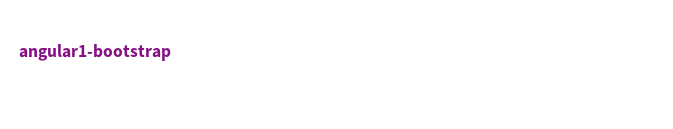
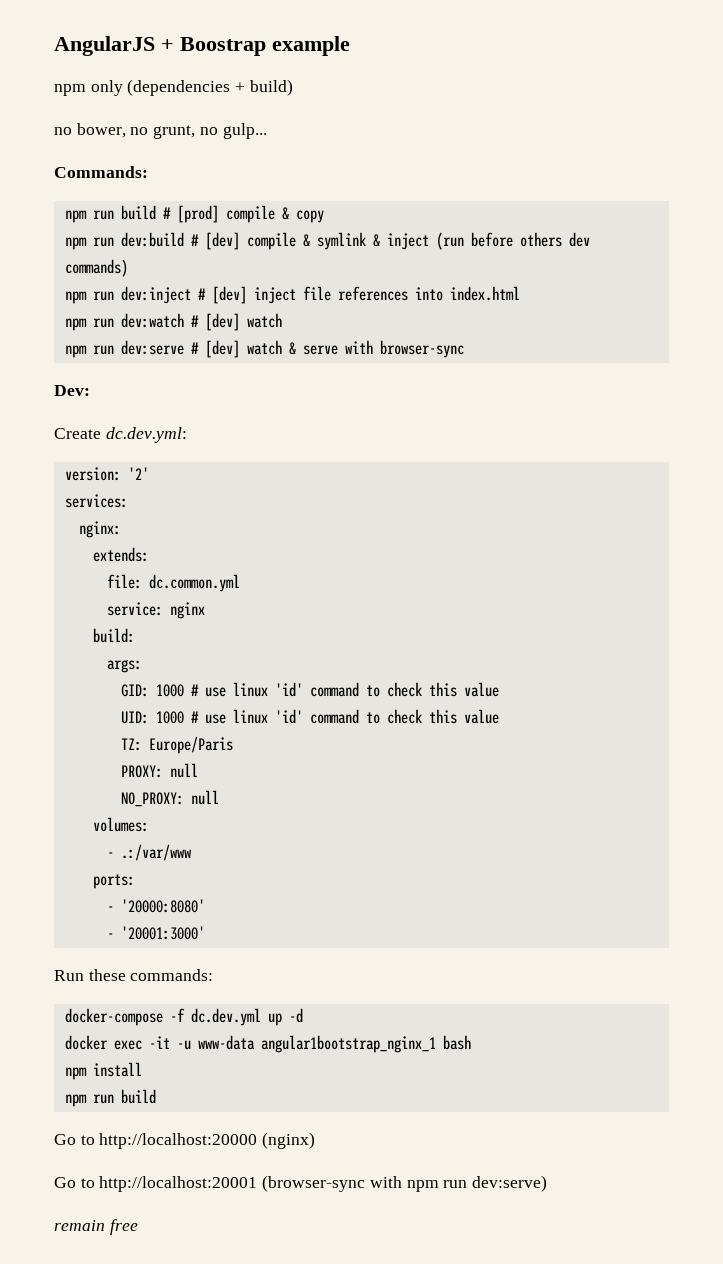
- angular1-bootstrap
+ AngularJS + Boostrap example
+ npm only (dependencies + build)
+ no bower, no grunt, no gulp...
+ Commands:
+ npm run build # [prod] compile & copy
+ npm run dev:build # [dev] compile & symlink & inject (run before others dev commands)
+ npm run dev:inject # [dev] inject file references into index.html
+ npm run dev:watch # [dev] watch
+ npm run dev:serve # [dev] watch & serve with browser-sync
+ Dev:
+ Create dc.dev.yml:
+ version: '2'
+ services:
+ nginx:
+ extends:
+ file: dc.common.yml
+ service: nginx
+ build:
+ args:
+ GID: 1000 # use linux 'id' command to check this value
+ UID: 1000 # use linux 'id' command to check this value
+ TZ: Europe/Paris
+ PROXY: null
+ NO_PROXY: null
+ volumes:
+ - .:/var/www
+ ports:
+ - '20000:8080'
+ - '20001:3000'
+ Run these commands:
+ docker-compose -f dc.dev.yml up -d
+ docker exec -it -u www-data angular1bootstrap_nginx_1 bash
+ npm install
+ npm run build
+ Go to http://localhost:20000 (nginx)
+ Go to http://localhost:20001 (browser-sync with npm run dev:serve)
+ remain free

